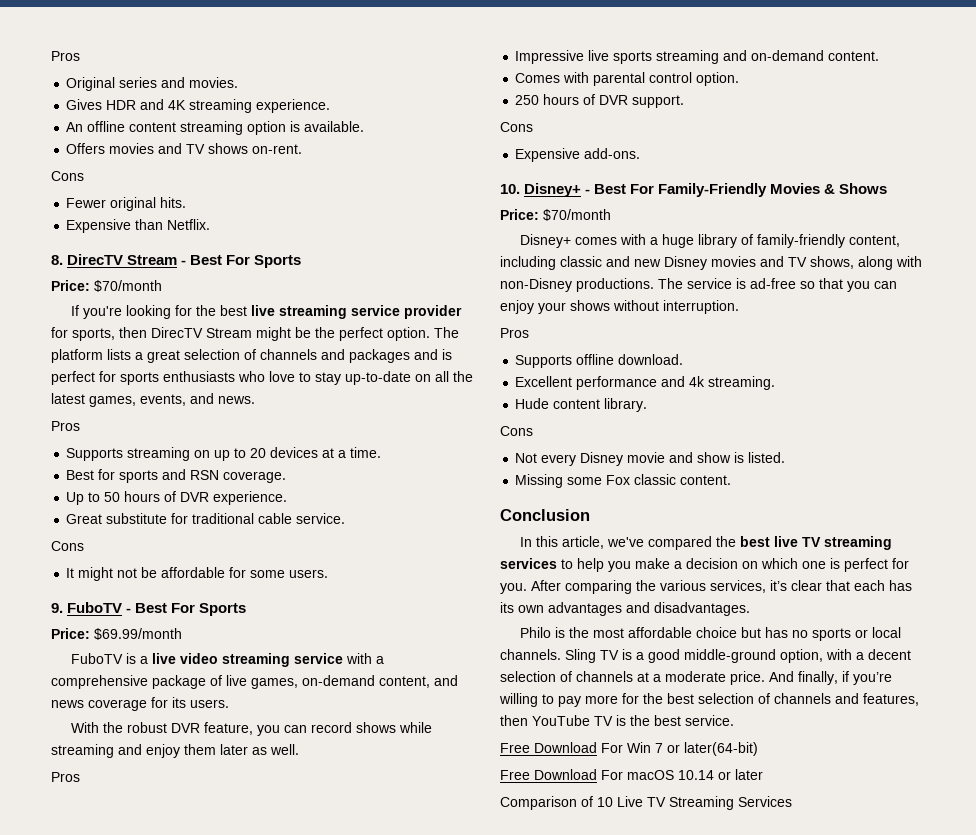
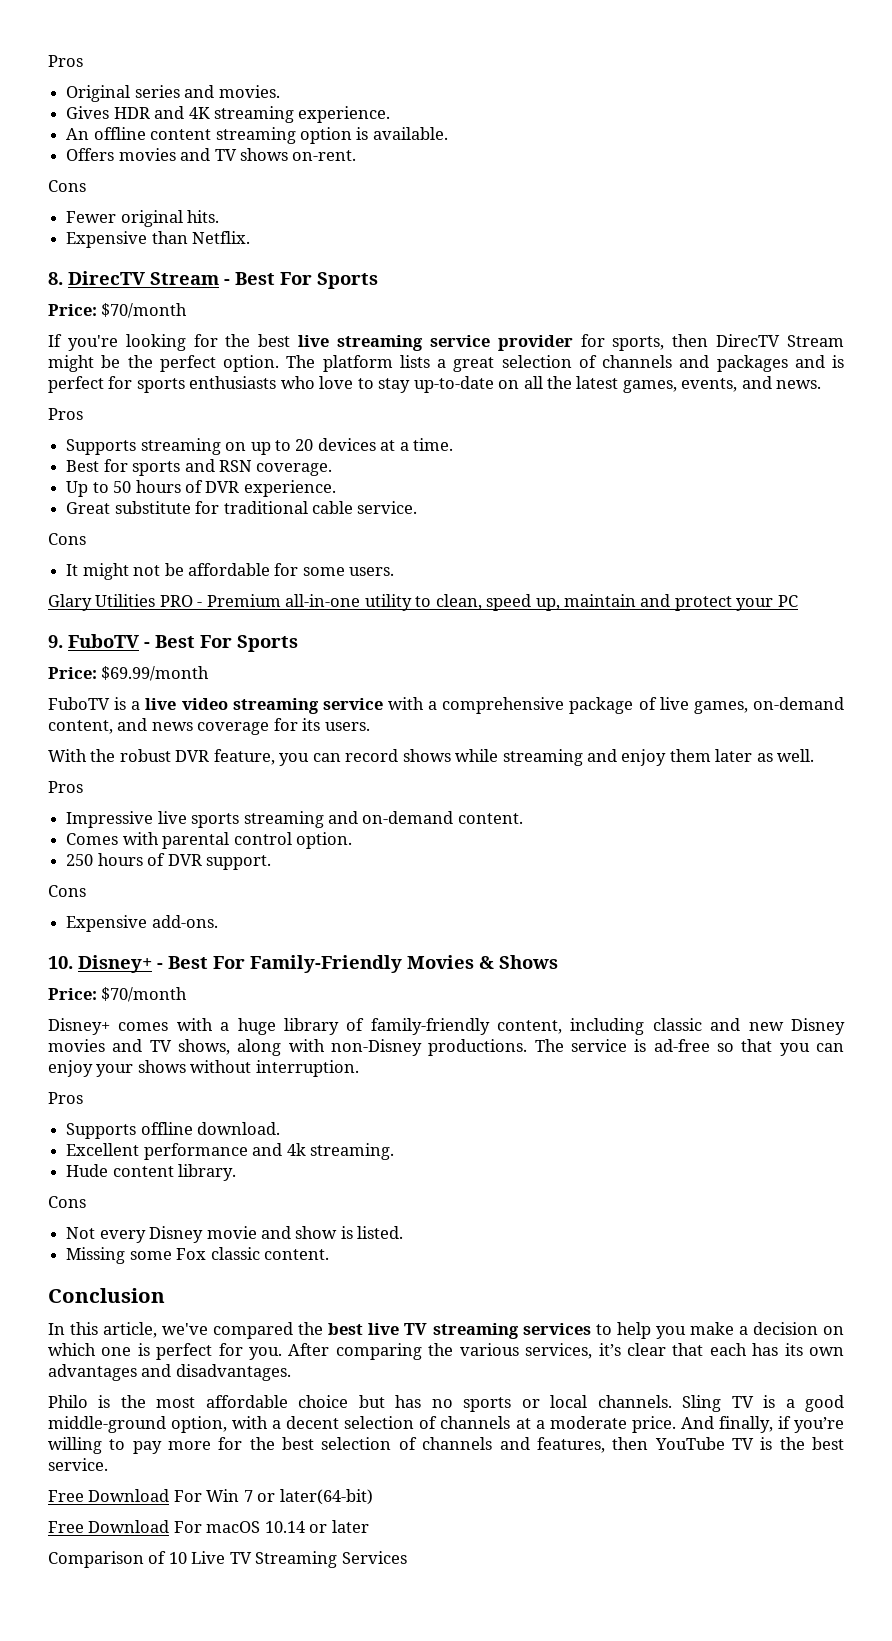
+ Glary Utilities PRO - Premium all-in-one utility to clean, speed up, maintain and protect your PC

